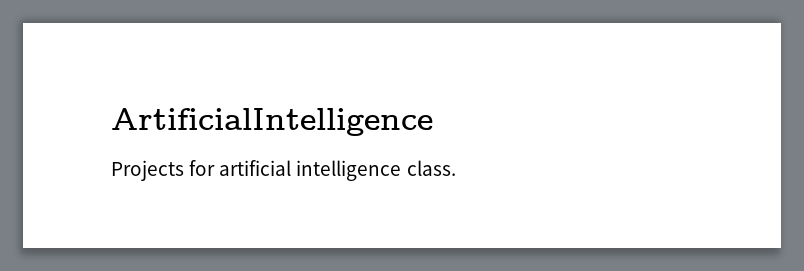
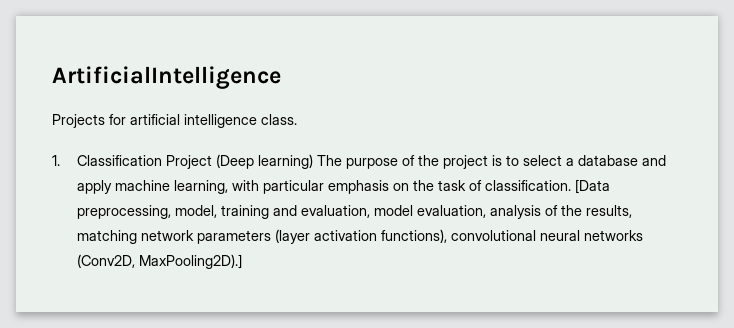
+ 1. Classification Project (Deep learning) The purpose of the project is to select a database and apply machine learning, with particular emphasis on the task of classification. [Data preprocessing, model, training and evaluation, model evaluation, analysis of the results, matching network parameters (layer activation functions), convolutional neural networks (Conv2D, MaxPooling2D).]

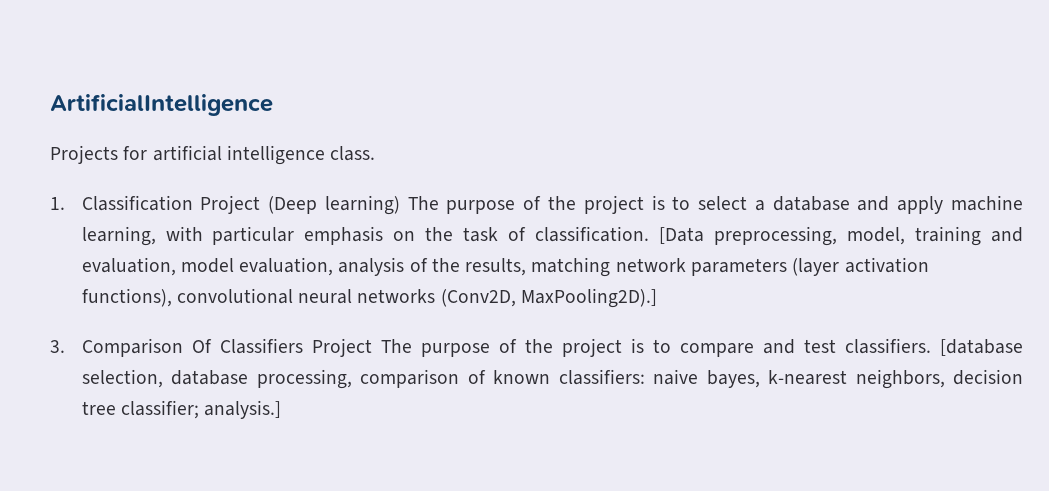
+ 3. Comparison Of Classifiers Project The purpose of the project is to compare and test classifiers. [database selection, database processing, comparison of known classifiers: naive bayes, k-nearest neighbors, decision tree classifier; analysis.]

